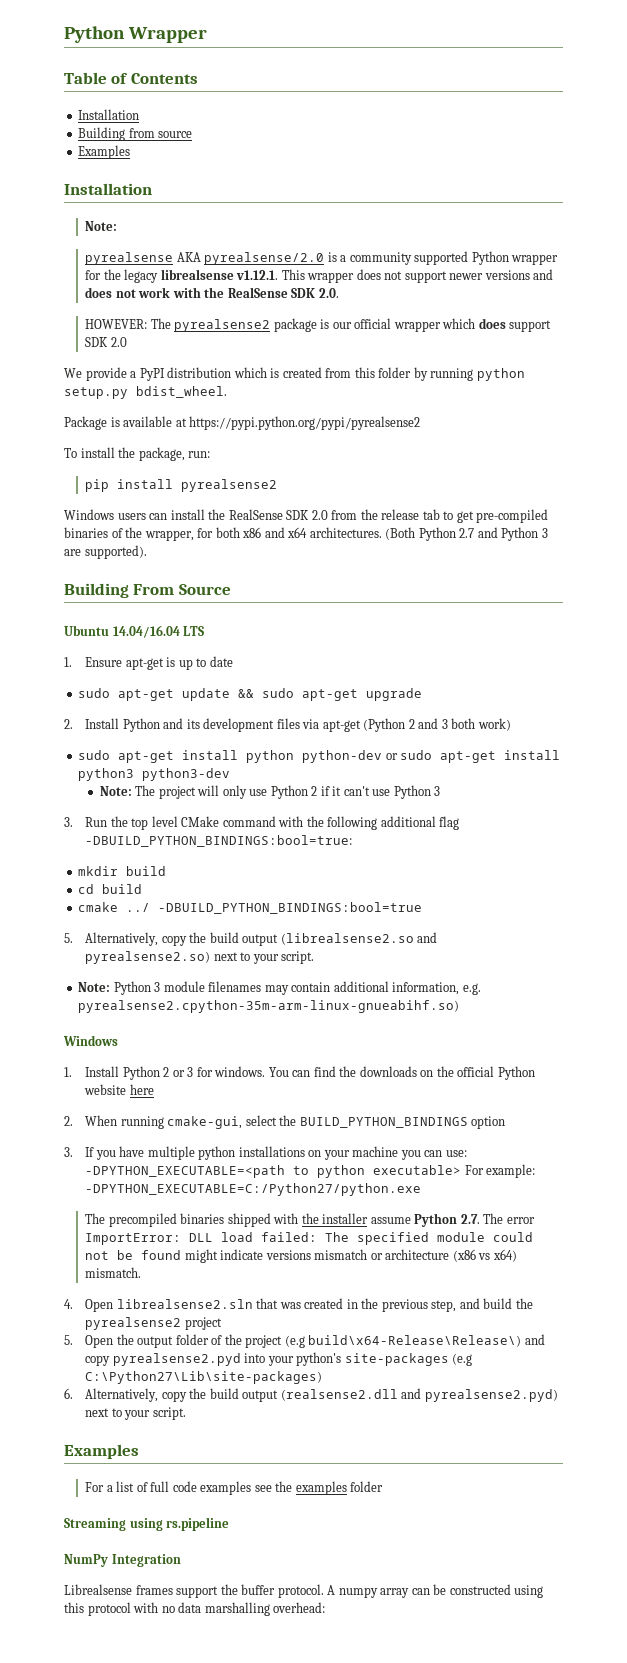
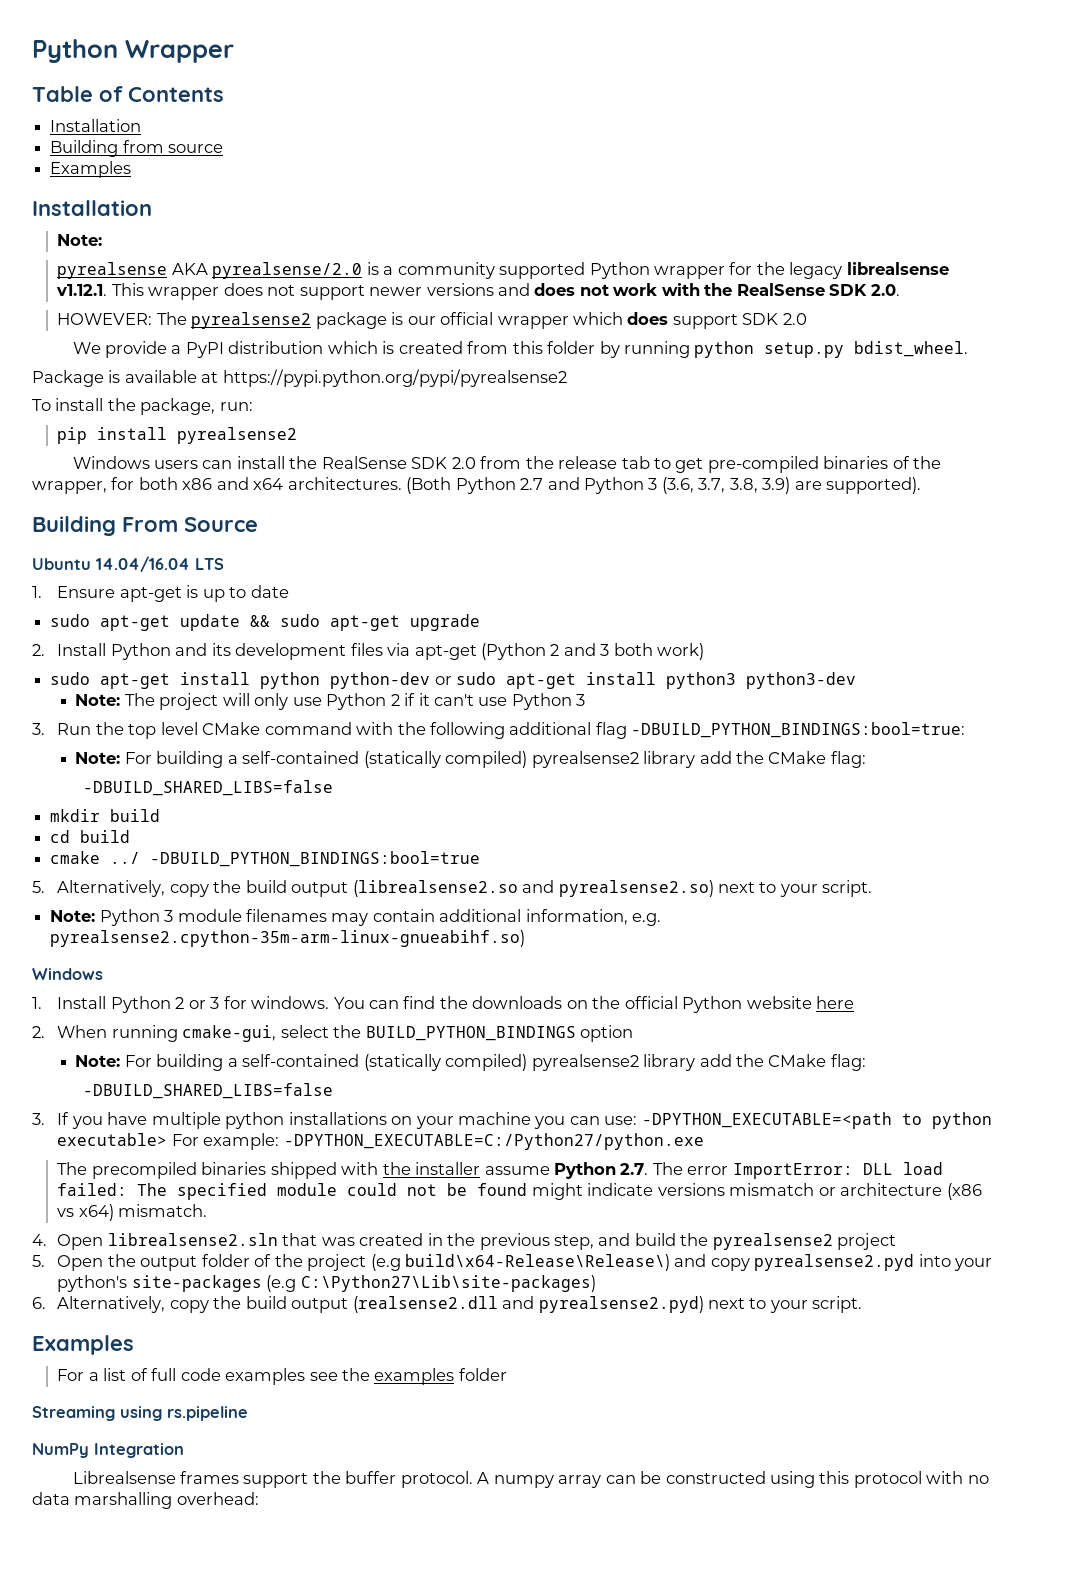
- (Both Python 2.7 and Python 3 are supported).
+ (Both Python 2.7 and Python 3 (3.6, 3.7, 3.8, 3.9) are supported).
  3. Run the top level CMake command with the following additional flag -DBUILD_PYTHON_BINDINGS:bool=true:
+ Note: For building a self-contained (statically compiled) pyrealsense2 library add the CMake flag:
+ -DBUILD_SHARED_LIBS=false
  2. When running cmake-gui, select the BUILD_PYTHON_BINDINGS option
+ Note: For building a self-contained (statically compiled) pyrealsense2 library add the CMake flag:
+ -DBUILD_SHARED_LIBS=false

